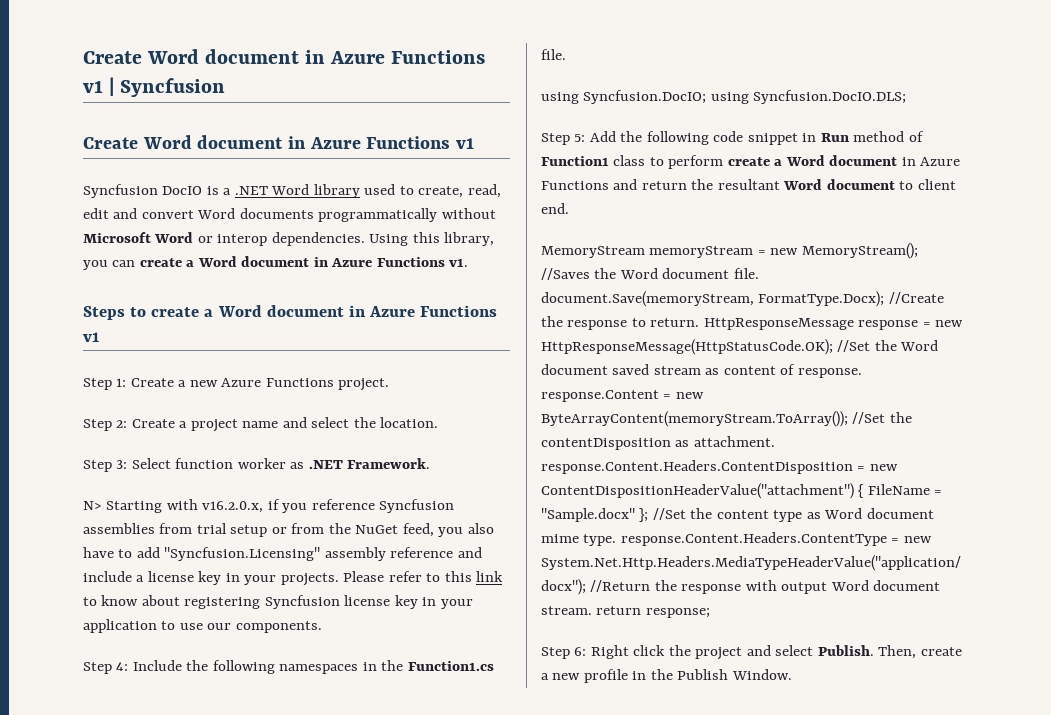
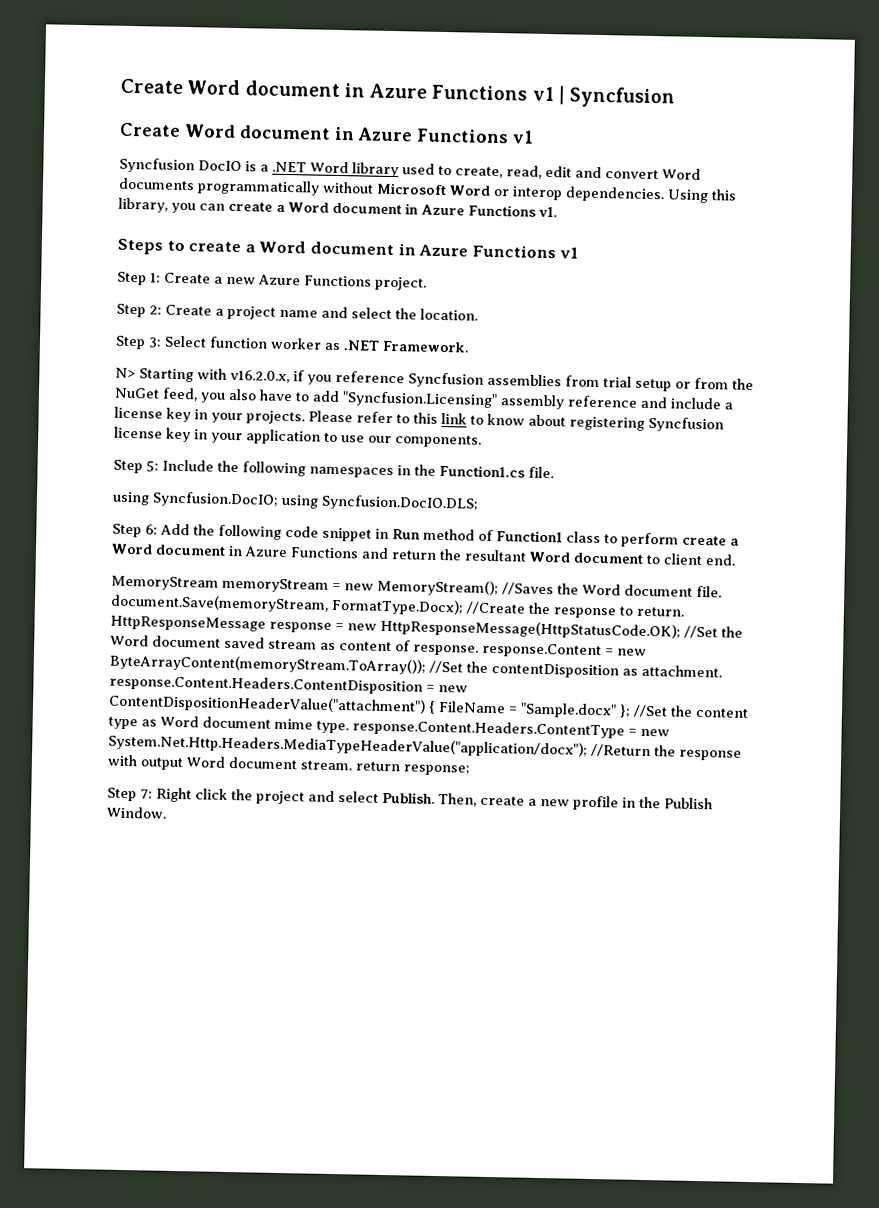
- Step 4: Include the following namespaces in the Function1.cs file.
+ Step 5: Include the following namespaces in the Function1.cs file.
- Step 5: Add the following code snippet in Run method of Function1 class to perform create a Word document in Azure Functions and return the resultant Word document to client end.
+ Step 6: Add the following code snippet in Run method of Function1 class to perform create a Word document in Azure Functions and return the resultant Word document to client end.
- Step 6: Right click the project and select Publish.
+ Step 7: Right click the project and select Publish.

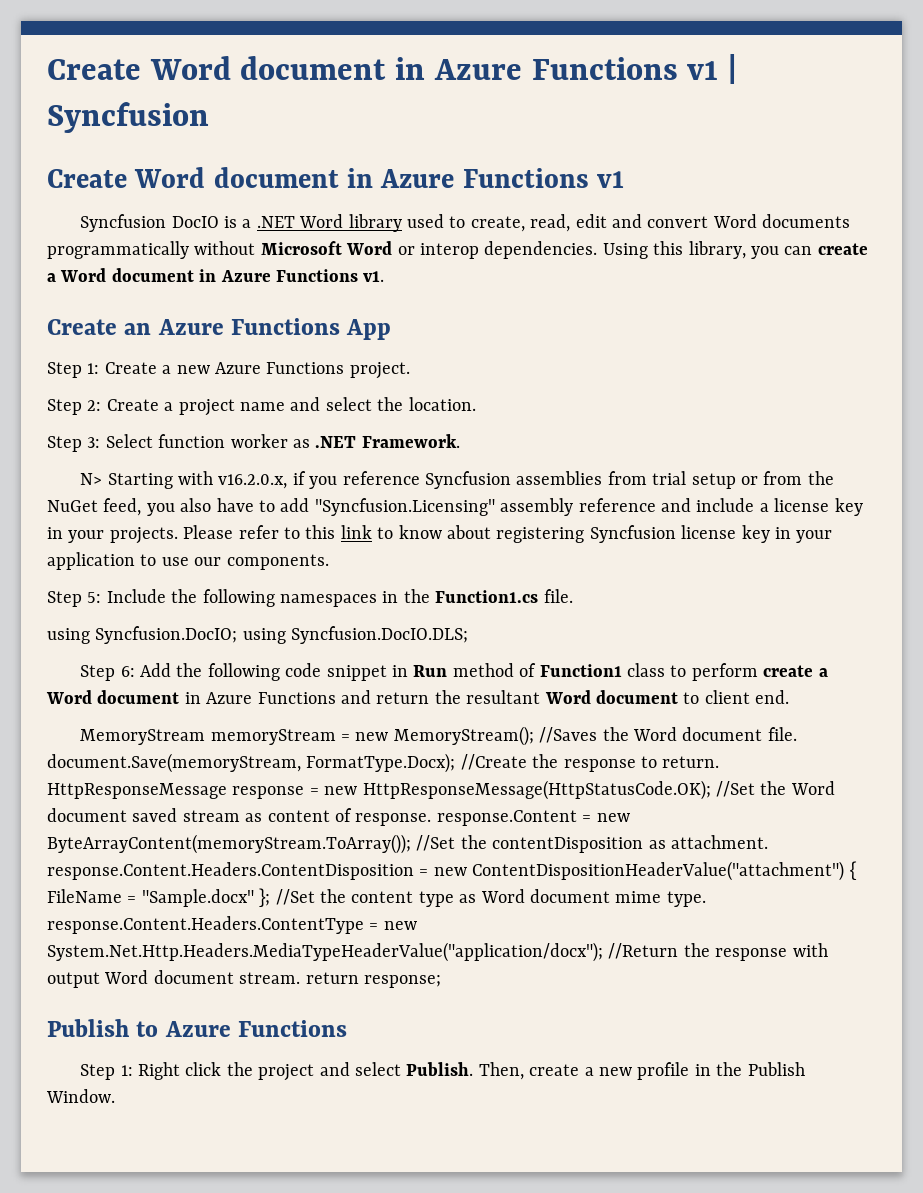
- Steps to create a Word document in Azure Functions v1
+ Create an Azure Functions App
- Step 7: Right click the project and select Publish.
+ Publish to Azure Functions
+ Step 1: Right click the project and select Publish.

